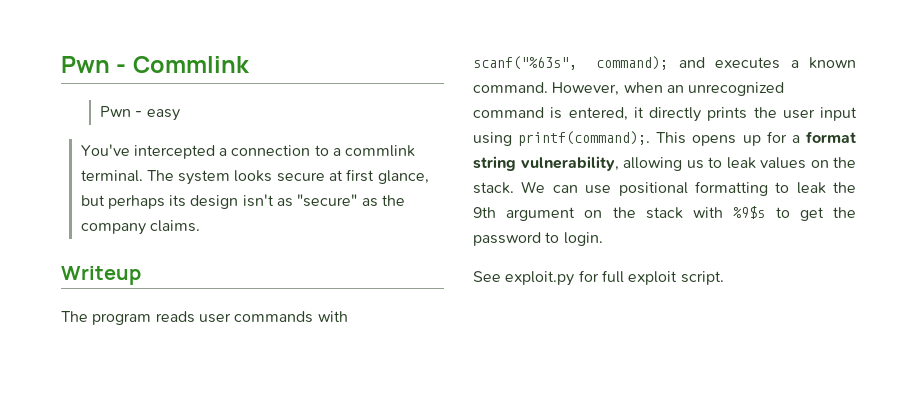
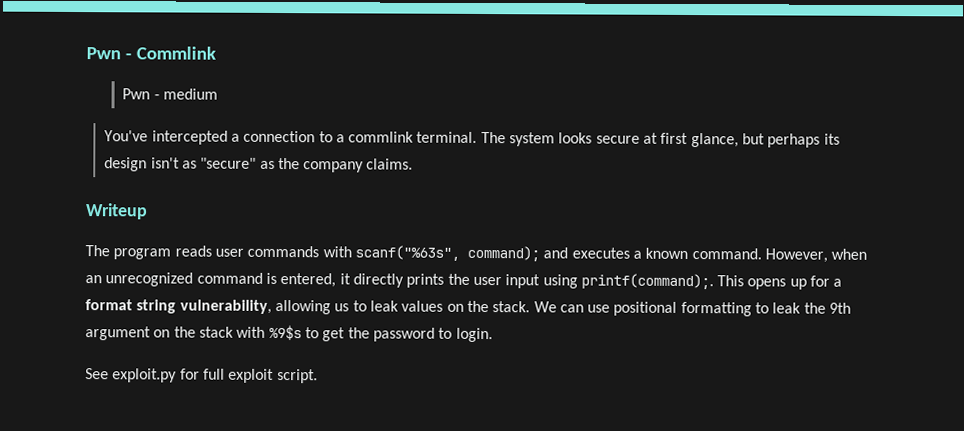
- Pwn - easy
+ Pwn - medium

